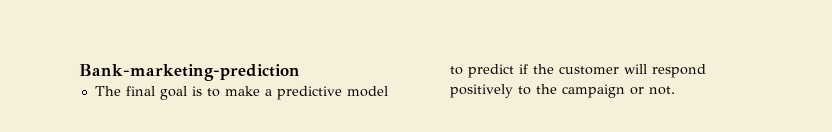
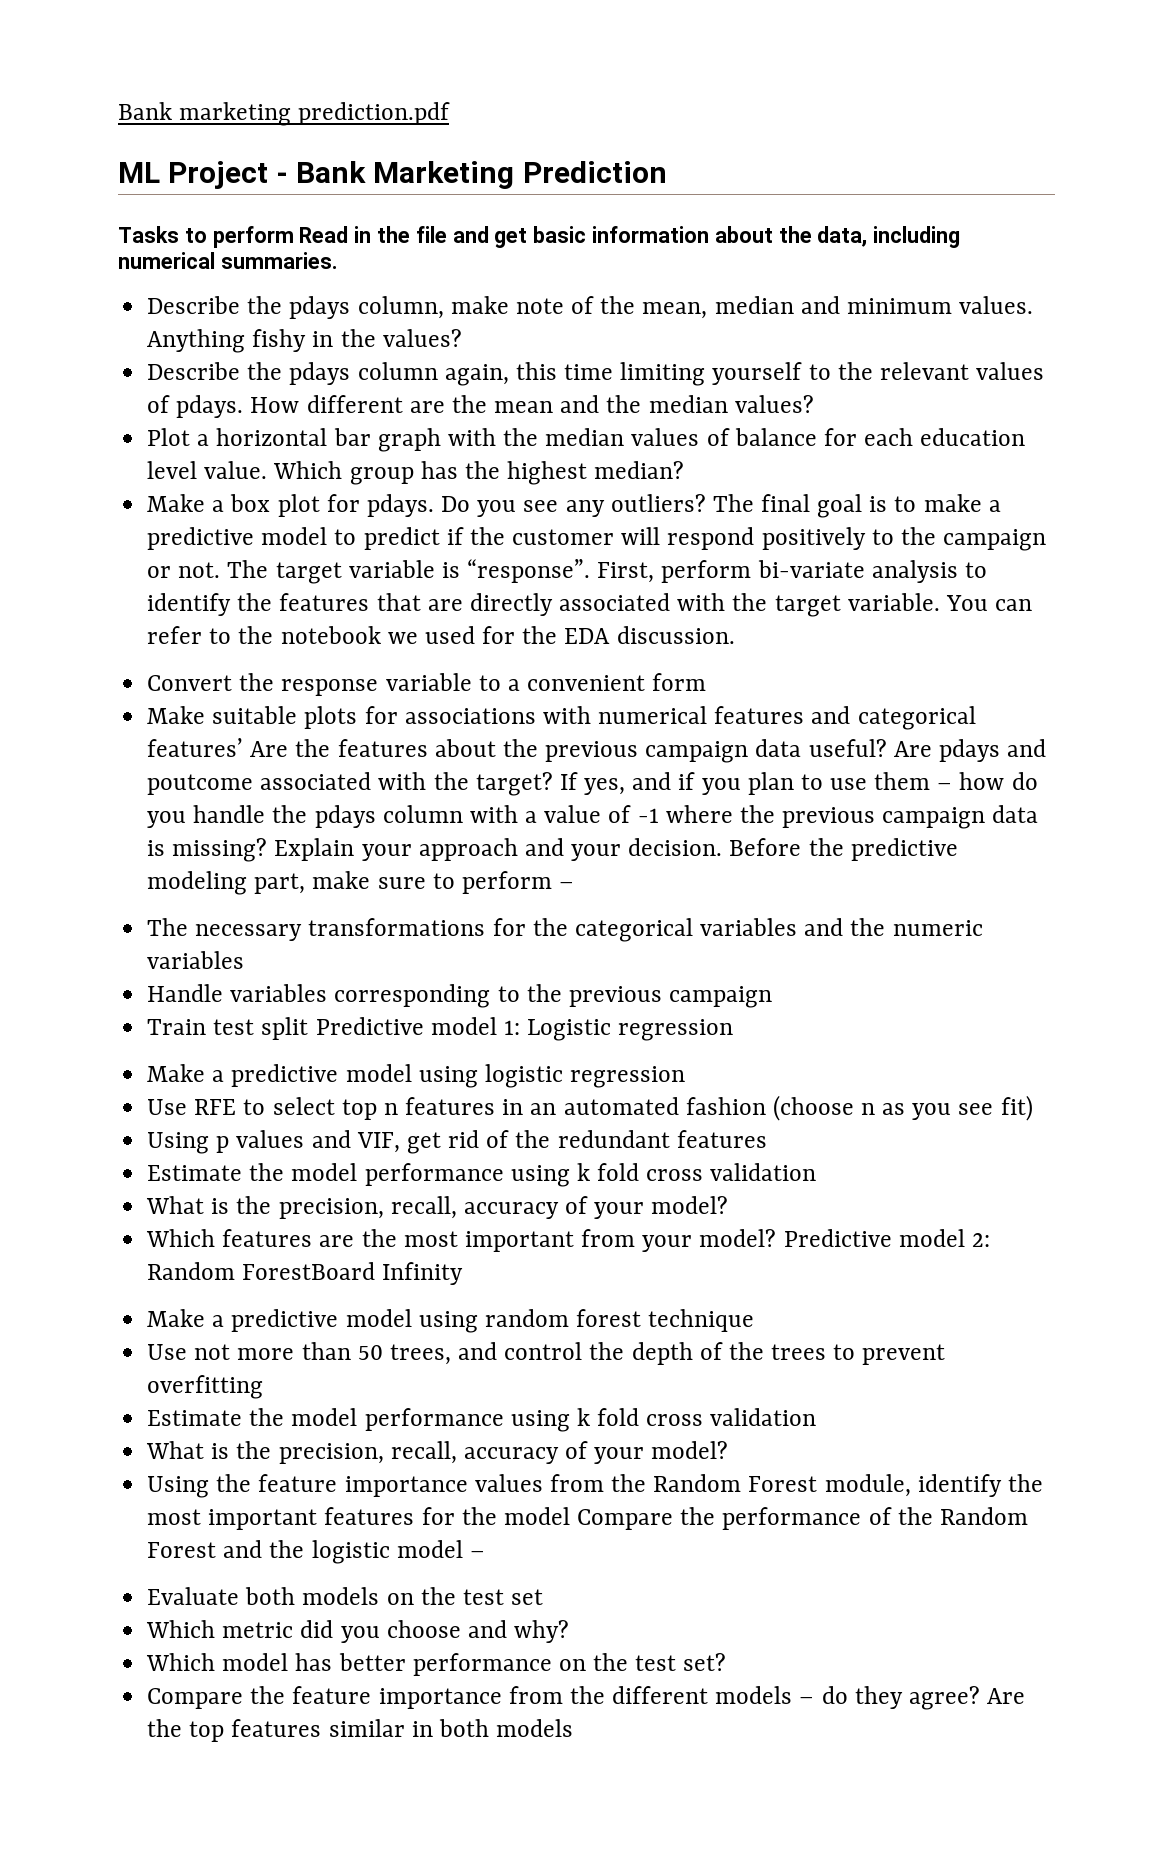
- Bank-marketing-prediction
- The final goal is to make a predictive model to predict if the customer will respond positively to the campaign or not.
+ Bank marketing prediction.pdf
+ ML Project - Bank Marketing Prediction
+ Tasks to perform Read in the file and get basic information about the data, including numerical summaries.
+ Describe the pdays column, make note of the mean, median and minimum values. Anything fishy in the values?
+ Describe the pdays column again, this time limiting yourself to the relevant values of pdays. How different are the mean and the median values?
+ Plot a horizontal bar graph with the median values of balance for each education level value. Which group has the highest median?
+ Make a box plot for pdays. Do you see any outliers? The final goal is to make a predictive model to predict if the customer will respond positively to the campaign or not.
+ The target variable is “response”. First, perform bi-variate analysis to identify the features that are directly associated with the target variable. You can refer to the notebook we used for the EDA discussion.
+ Convert the response variable to a convenient form
+ Make suitable plots for associations with numerical features and categorical features’ Are the features about the previous campaign data useful? Are pdays and poutcome associated with the target? If yes, and if you plan to use them – how do you handle the pdays column with a value of -1 where the previous campaign data is missing? Explain your approach and your decision. Before the predictive modeling part, make sure to perform –
+ The necessary transformations for the categorical variables and the numeric variables
+ Handle variables corresponding to the previous campaign
+ Train test split Predictive model 1: Logistic regression
+ Make a predictive model using logistic regression
+ Use RFE to select top n features in an automated fashion (choose n as you see fit)
+ Using p values and VIF, get rid of the redundant features
+ Estimate the model performance using k fold cross validation
+ What is the precision, recall, accuracy of your model?
+ Which features are the most important from your model? Predictive model 2: Random ForestBoard Infinity
+ Make a predictive model using random forest technique
+ Use not more than 50 trees, and control the depth of the trees to prevent overfitting
+ Estimate the model performance using k fold cross validation
+ What is the precision, recall, accuracy of your model?
+ Using the feature importance values from the Random Forest module, identify the most important features for the model Compare the performance of the Random Forest and the logistic model –
+ Evaluate both models on the test set
+ Which metric did you choose and why?
+ Which model has better performance on the test set?
+ Compare the feature importance from the different models – do they agree? Are the top features similar in both models

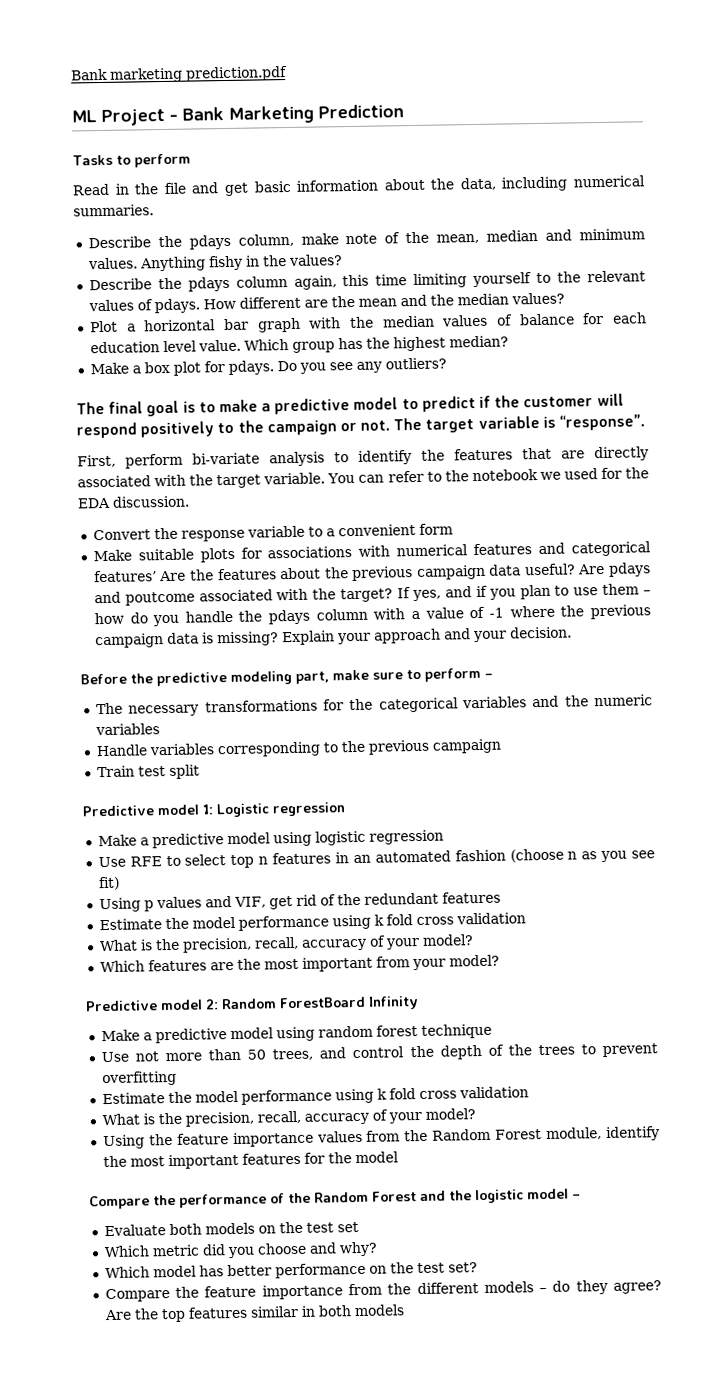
- Tasks to perform Read in the file and get basic information about the data, including numerical summaries.
+ Tasks to perform
+ Read in the file and get basic information about the data, including numerical summaries.
- Do you see any outliers? The final goal is to make a predictive model to predict if the customer will respond positively to the campaign or not.
+ Do you see any outliers?
+ The final goal is to make a predictive model to predict if the customer will respond positively to the campaign or not.
- The target variable is “response”. First, perform bi-variate analysis to identify the features that are directly associated with the target variable.
+ The target variable is “response”.
+ First, perform bi-variate analysis to identify the features that are directly associated with the target variable.
- Explain your approach and your decision. Before the predictive modeling part, make sure to perform –
+ Explain your approach and your decision.
+ Before the predictive modeling part, make sure to perform –
- Train test split Predictive model 1: Logistic regression
+ Train test split
+ Predictive model 1: Logistic regression
- Which features are the most important from your model? Predictive model 2: Random ForestBoard Infinity
+ Which features are the most important from your model?
+ Predictive model 2: Random ForestBoard Infinity
- Using the feature importance values from the Random Forest module, identify the most important features for the model Compare the performance of the Random Forest and the logistic model –
+ Using the feature importance values from the Random Forest module, identify the most important features for the model
+ Compare the performance of the Random Forest and the logistic model –

